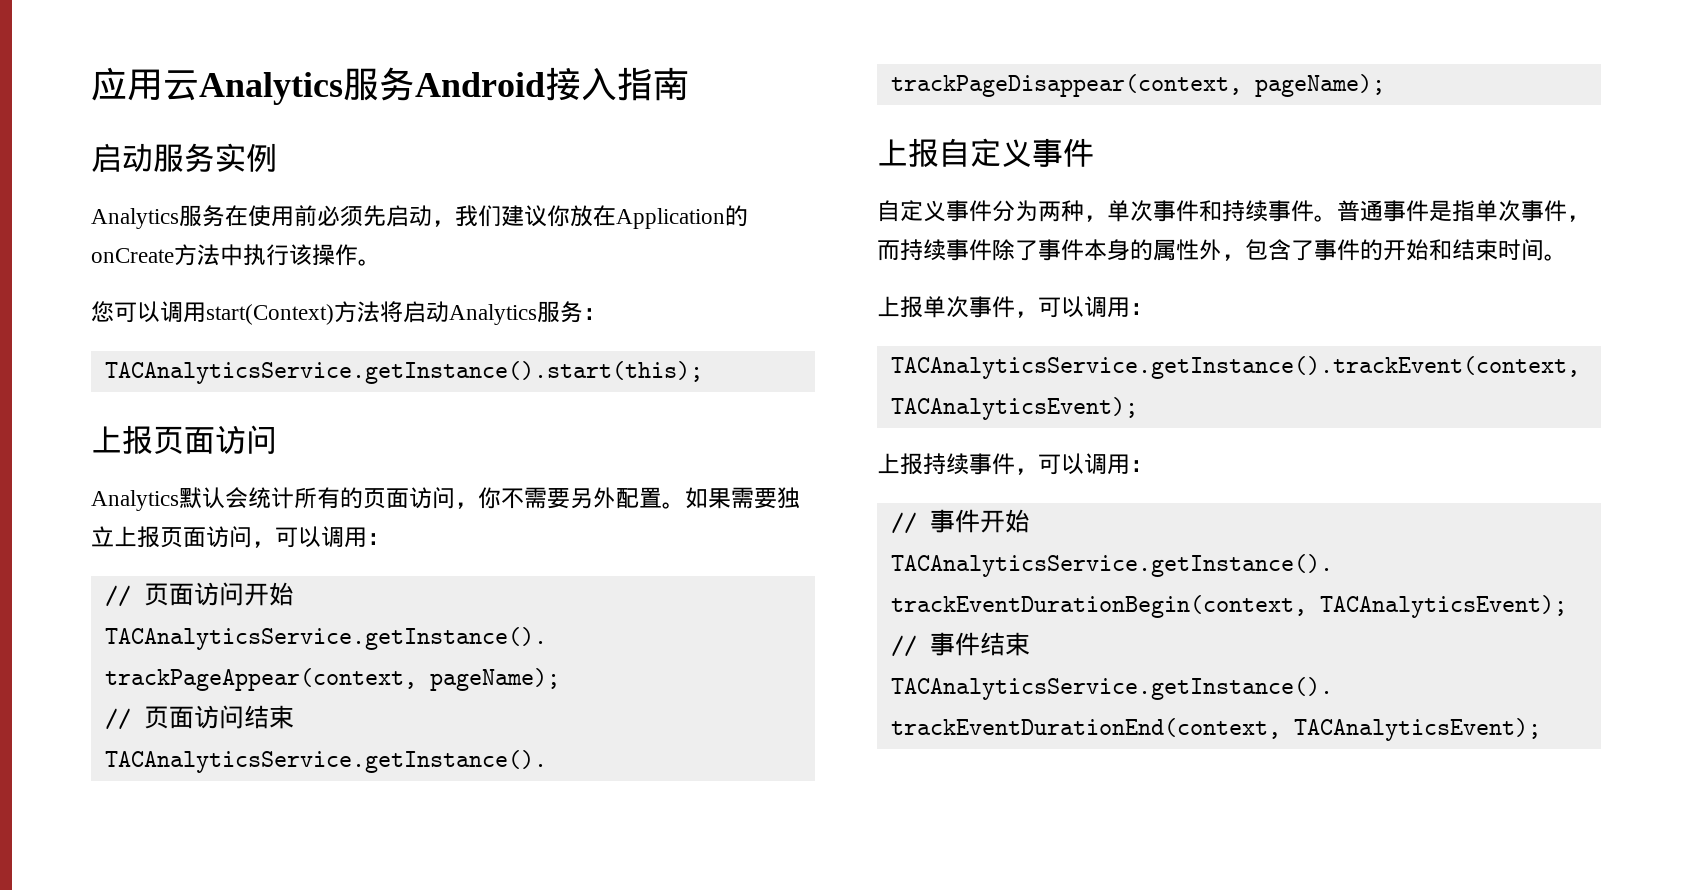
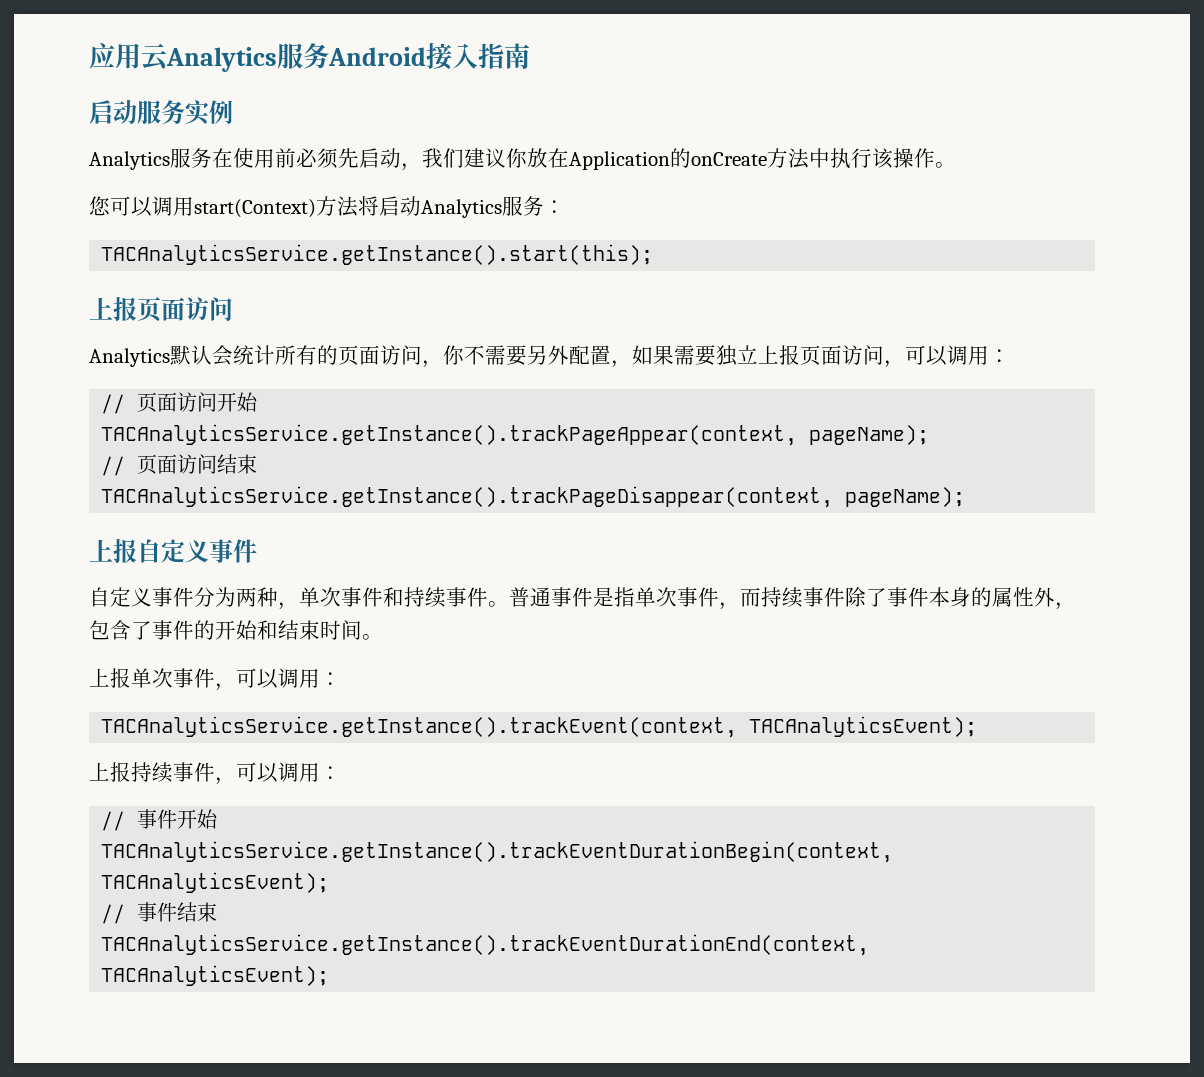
- Analytics默认会统计所有的页面访问，你不需要另外配置。如果需要独立上报页面访问，可以调用：
+ Analytics默认会统计所有的页面访问，你不需要另外配置，如果需要独立上报页面访问，可以调用：

